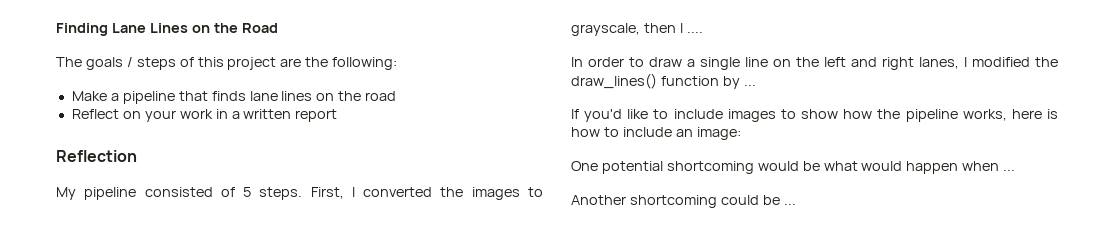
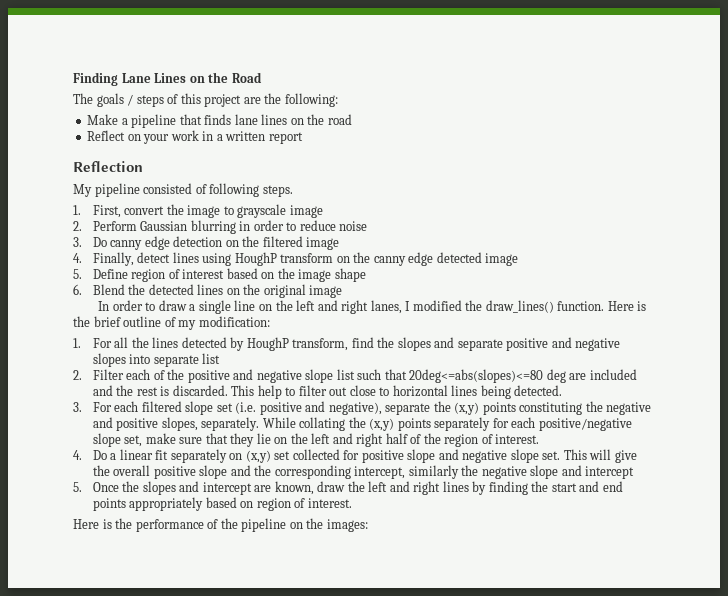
- My pipeline consisted of 5 steps. First, I converted the images to grayscale, then I ....
+ My pipeline consisted of following steps.
+ 1. First, convert the image to grayscale image
+ 2. Perform Gaussian blurring in order to reduce noise
+ 3. Do canny edge detection on the filtered image
+ 4. Finally, detect lines using HoughP transform on the canny edge detected image
+ 5. Define region of interest based on the image shape
+ 6. Blend the detected lines on the original image
- In order to draw a single line on the left and right lanes, I modified the draw_lines() function by ...
- If you'd like to include images to show how the pipeline works, here is how to include an image:
- One potential shortcoming would be what would happen when ...
- Another shortcoming could be ...
+ In order to draw a single line on the left and right lanes, I modified the draw_lines() function. Here is the brief outline of my modification:
+ 1. For all the lines detected by HoughP transform, find the slopes and separate positive and negative slopes into separate list
+ 2. Filter each of the positive and negative slope list such that 20deg<=abs(slopes)<=80 deg are included and the rest is discarded. This help to filter out close to horizontal lines being detected.
+ 3. For each filtered slope set (i.e. positive and negative), separate the (x,y) points constituting the negative and positive slopes, separately. While collating the (x,y) points separately for each positive/negative slope set, make sure that they lie on the left and right half of the region of interest.
+ 4. Do a linear fit separately on (x,y) set collected for positive slope and negative slope set. This will give the overall positive slope and the corresponding intercept, similarly the negative slope and intercept
+ 5. Once the slopes and intercept are known, draw the left and right lines by finding the start and end points appropriately based on region of interest.
+ Here is the performance of the pipeline on the images:

